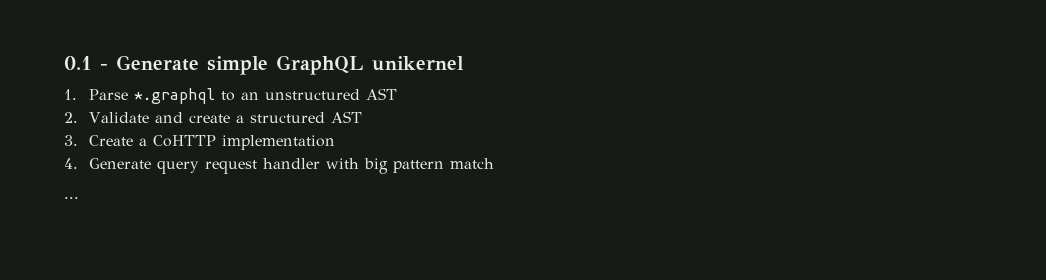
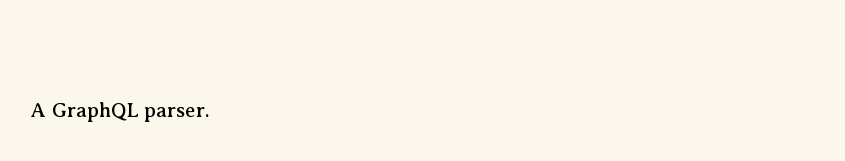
- 0.1 - Generate simple GraphQL unikernel
- 1. Parse *.graphql to an unstructured AST
- 2. Validate and create a structured AST
- 3. Create a CoHTTP implementation
- 4. Generate query request handler with big pattern match
- ...
+ A GraphQL parser.

